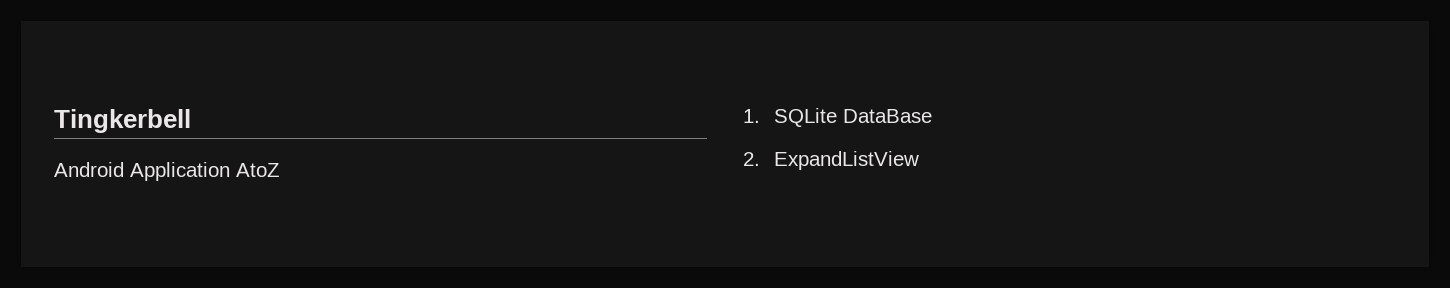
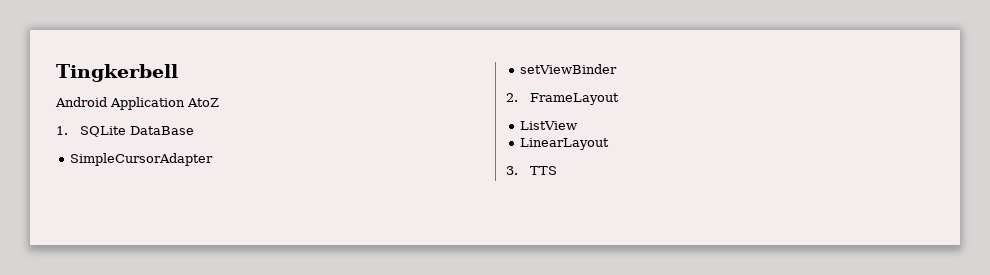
+ SimpleCursorAdapter
+ setViewBinder
- 2. ExpandListView
+ 2. FrameLayout
+ ListView
+ LinearLayout
+ 3. TTS

